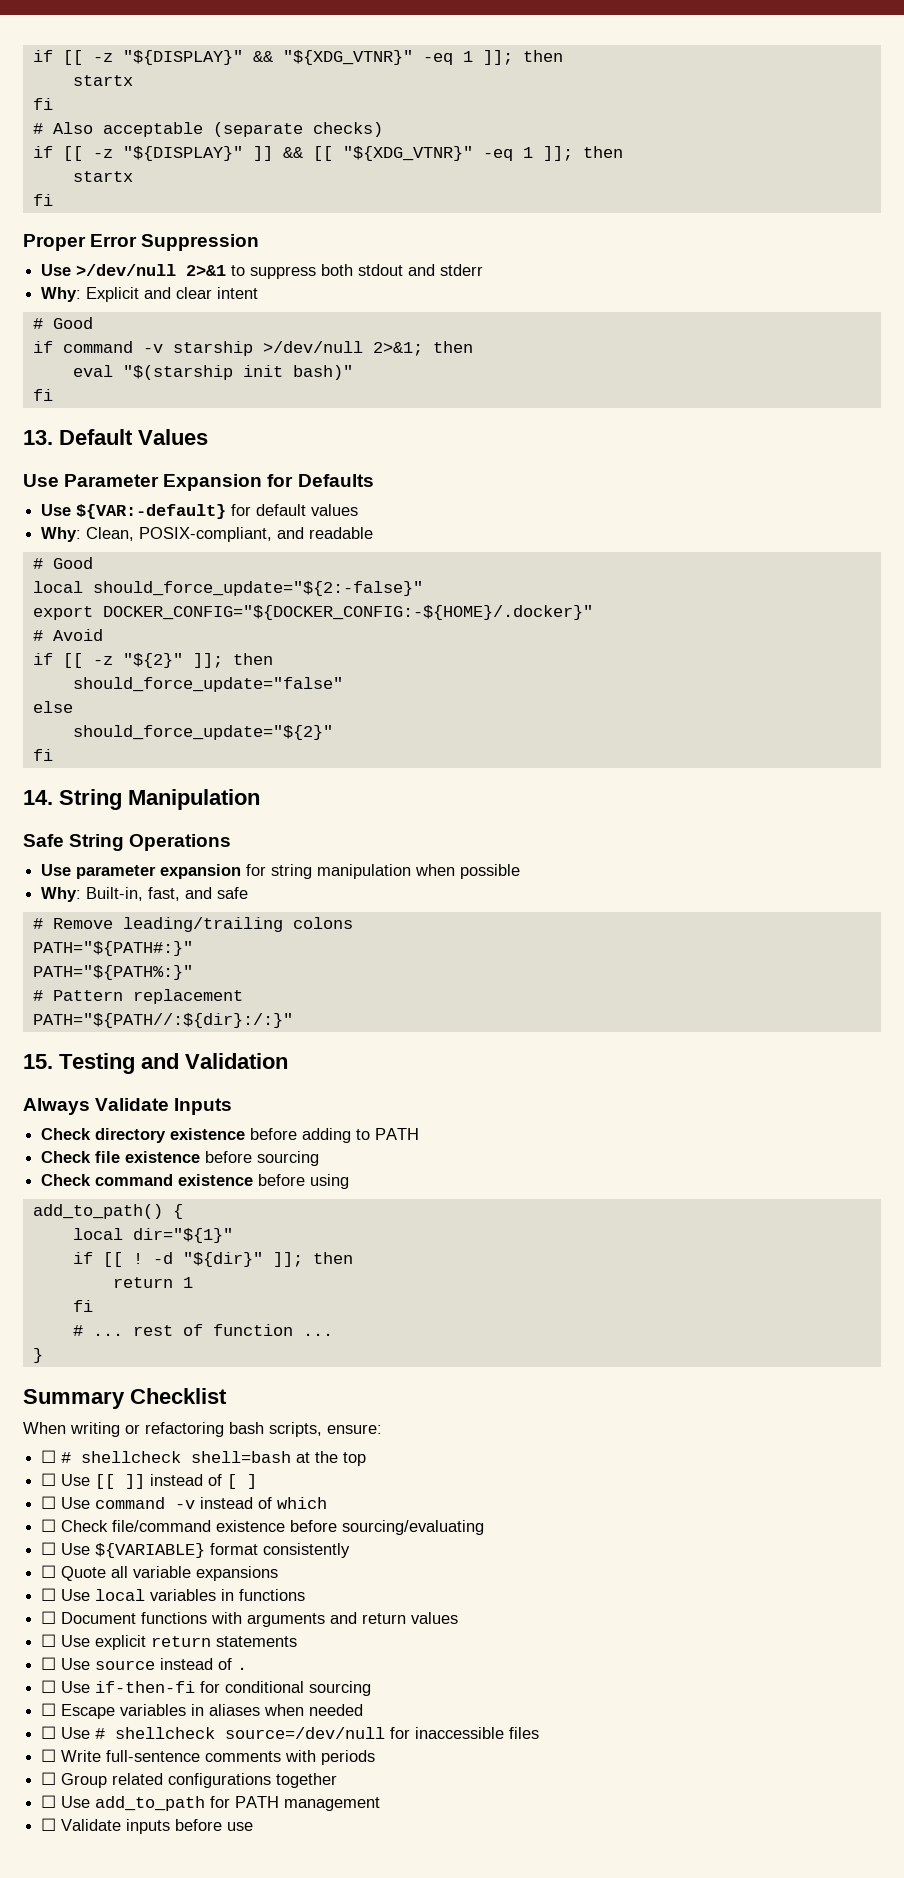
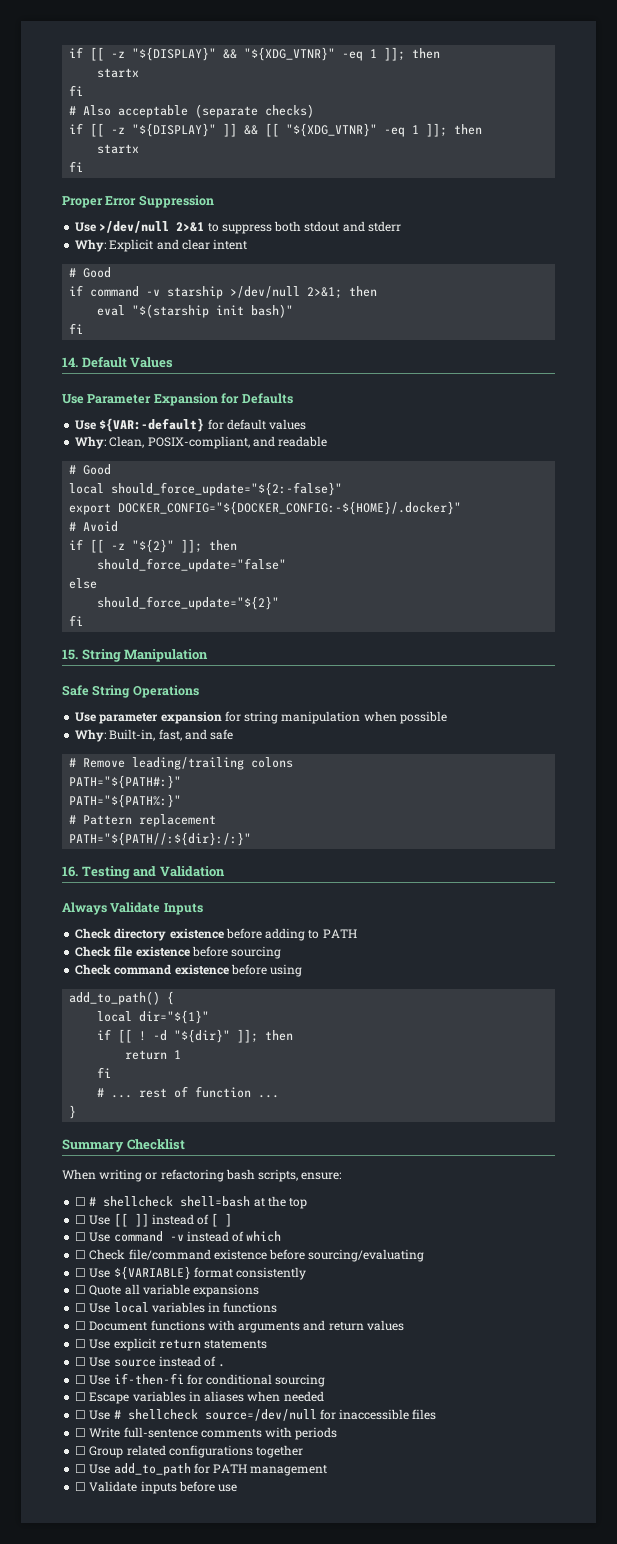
- 13. Default Values
+ 14. Default Values
- 14. String Manipulation
+ 15. String Manipulation
- 15. Testing and Validation
+ 16. Testing and Validation

